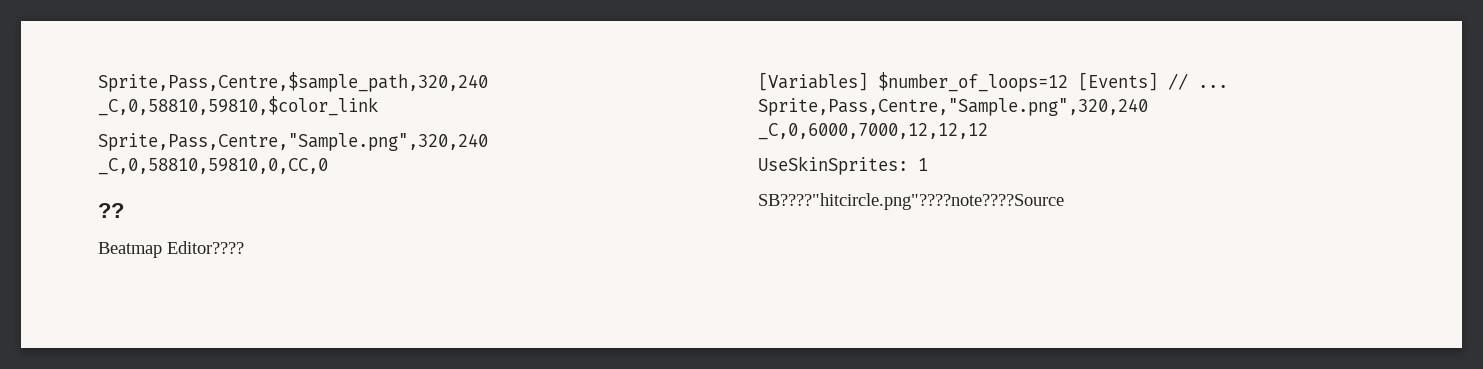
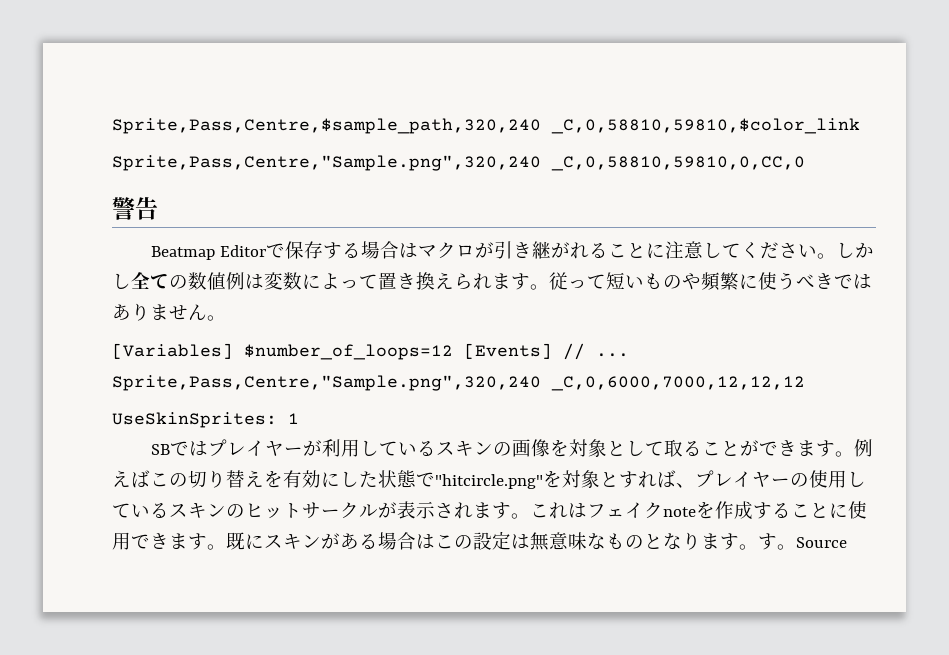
- ??
+ 警告
- Beatmap Editor????
+ Beatmap Editorで保存する場合はマクロが引き継がれることに注意してください。しかし全ての数値例は変数によって置き換えられます。従って短いものや頻繁に使うべきではありません。
- SB????"hitcircle.png"????note????Source
+ SBではプレイヤーが利用しているスキンの画像を対象として取ることができます。例えばこの切り替えを有効にした状態で"hitcircle.png"を対象とすれば、プレイヤーの使用しているスキンのヒットサークルが表示されます。これはフェイクnoteを作成することに使用できます。既にスキンがある場合はこの設定は無意味なものとなります。す。Source

